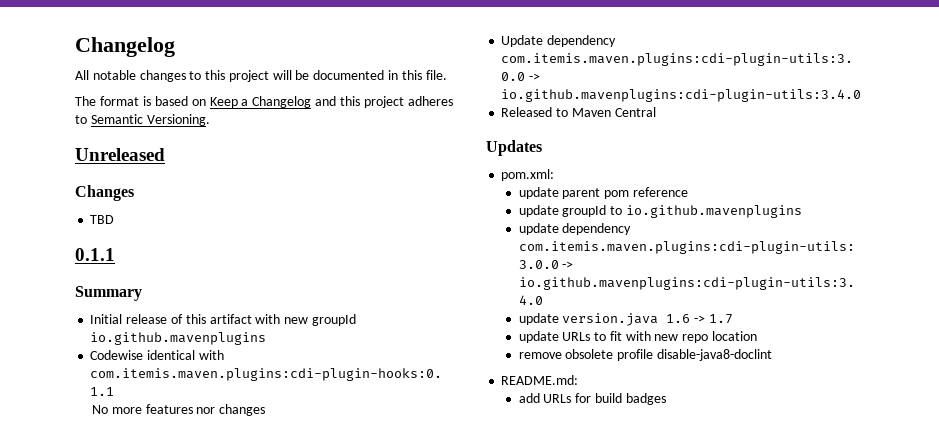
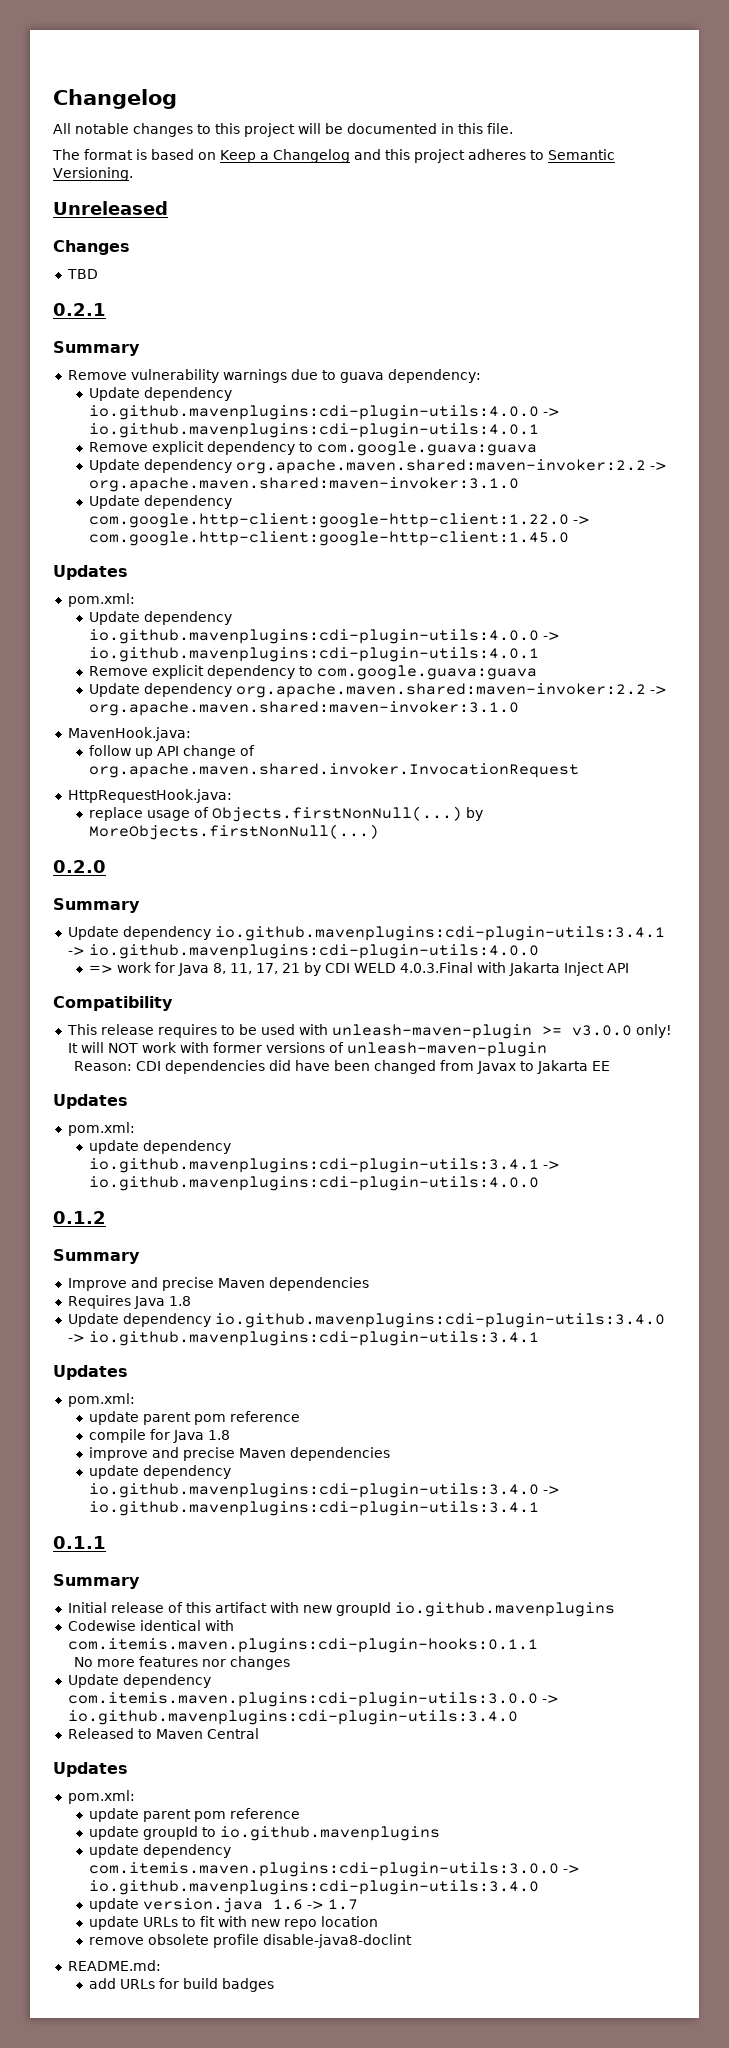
+ 0.2.1
+ Summary
+ Remove vulnerability warnings due to guava dependency:
+ Update dependency io.github.mavenplugins:cdi-plugin-utils:4.0.0 -> io.github.mavenplugins:cdi-plugin-utils:4.0.1
+ Remove explicit dependency to com.google.guava:guava
+ Update dependency org.apache.maven.shared:maven-invoker:2.2 -> org.apache.maven.shared:maven-invoker:3.1.0
+ Update dependency com.google.http-client:google-http-client:1.22.0 -> com.google.http-client:google-http-client:1.45.0
+ Updates
+ pom.xml:
+ Update dependency io.github.mavenplugins:cdi-plugin-utils:4.0.0 -> io.github.mavenplugins:cdi-plugin-utils:4.0.1
+ Remove explicit dependency to com.google.guava:guava
+ Update dependency org.apache.maven.shared:maven-invoker:2.2 -> org.apache.maven.shared:maven-invoker:3.1.0
+ MavenHook.java:
+ follow up API change of org.apache.maven.shared.invoker.InvocationRequest
+ HttpRequestHook.java:
+ replace usage of Objects.firstNonNull(...) by MoreObjects.firstNonNull(...)
+ 0.2.0
+ Summary
+ Update dependency io.github.mavenplugins:cdi-plugin-utils:3.4.1 -> io.github.mavenplugins:cdi-plugin-utils:4.0.0
+ => work for Java 8, 11, 17, 21 by CDI WELD 4.0.3.Final with Jakarta Inject API
+ Compatibility
+ This release requires to be used with unleash-maven-plugin >= v3.0.0 only! It will NOT work with former versions of unleash-maven-plugin
+ Reason: CDI dependencies did have been changed from Javax to Jakarta EE
+ Updates
+ pom.xml:
+ update dependency io.github.mavenplugins:cdi-plugin-utils:3.4.1 -> io.github.mavenplugins:cdi-plugin-utils:4.0.0
+ 0.1.2
+ Summary
+ Improve and precise Maven dependencies
+ Requires Java 1.8
+ Update dependency io.github.mavenplugins:cdi-plugin-utils:3.4.0 -> io.github.mavenplugins:cdi-plugin-utils:3.4.1
+ Updates
+ pom.xml:
+ update parent pom reference
+ compile for Java 1.8
+ improve and precise Maven dependencies
+ update dependency io.github.mavenplugins:cdi-plugin-utils:3.4.0 -> io.github.mavenplugins:cdi-plugin-utils:3.4.1

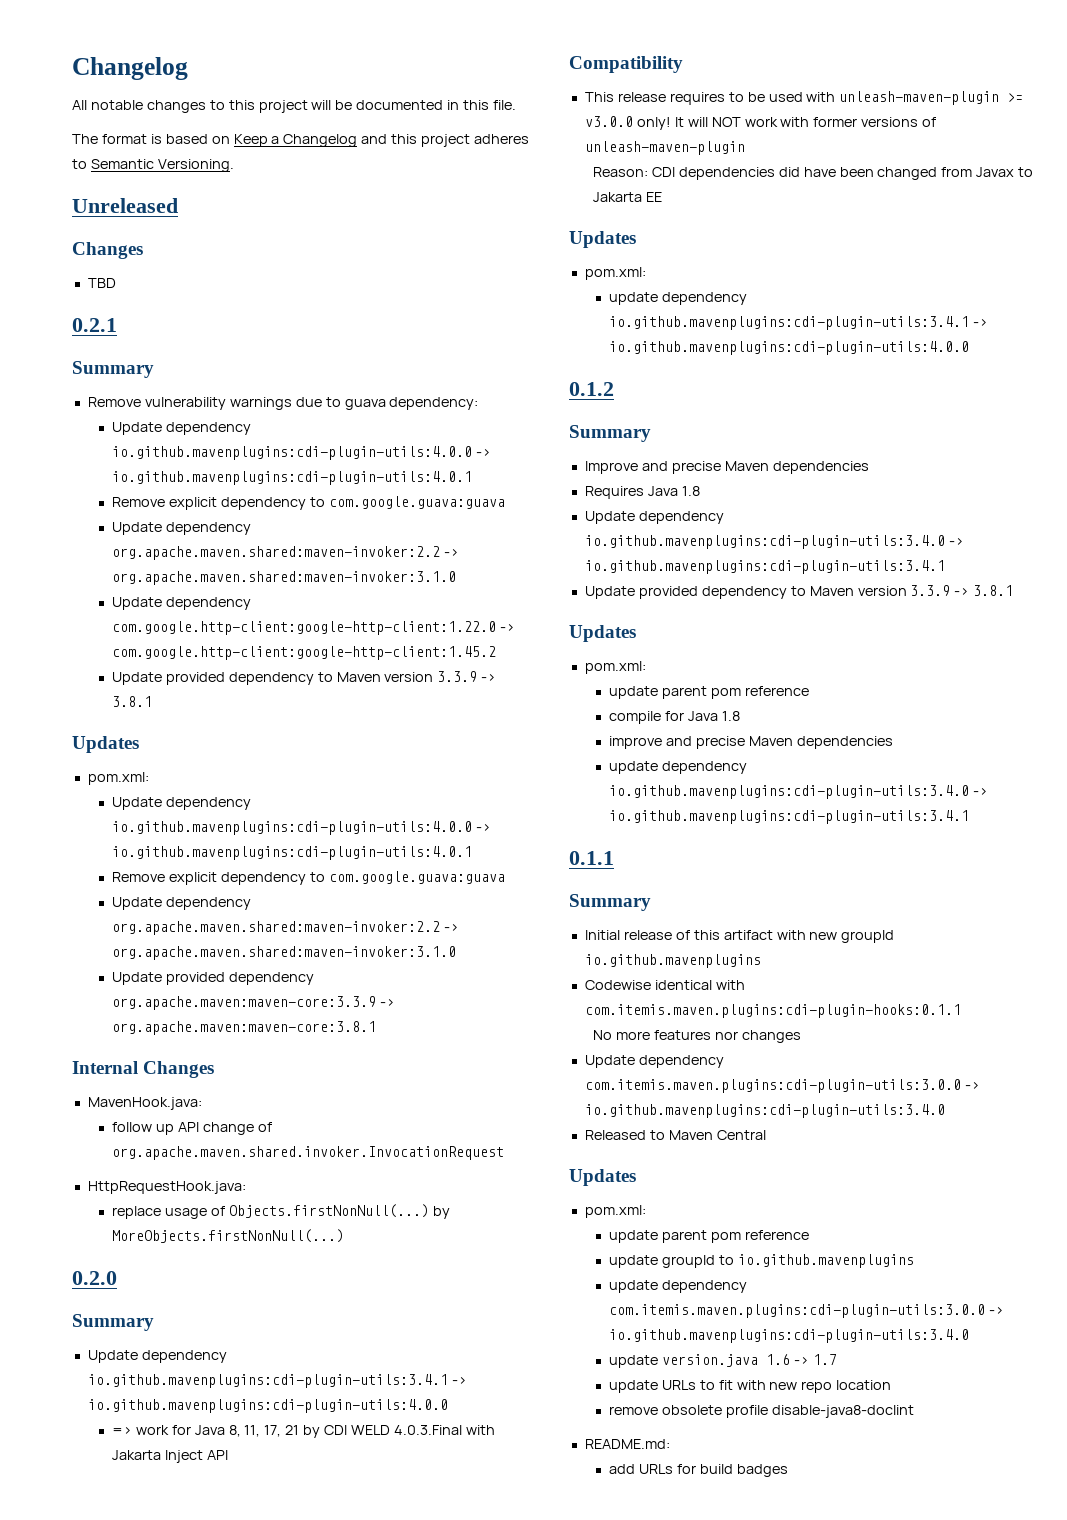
- Update dependency com.google.http-client:google-http-client:1.22.0 -> com.google.http-client:google-http-client:1.45.0
+ Update dependency com.google.http-client:google-http-client:1.22.0 -> com.google.http-client:google-http-client:1.45.2
+ Update provided dependency to Maven version 3.3.9 -> 3.8.1
+ Update provided dependency org.apache.maven:maven-core:3.3.9 -> org.apache.maven:maven-core:3.8.1
+ Internal Changes
  Update dependency io.github.mavenplugins:cdi-plugin-utils:3.4.0 -> io.github.mavenplugins:cdi-plugin-utils:3.4.1
+ Update provided dependency to Maven version 3.3.9 -> 3.8.1

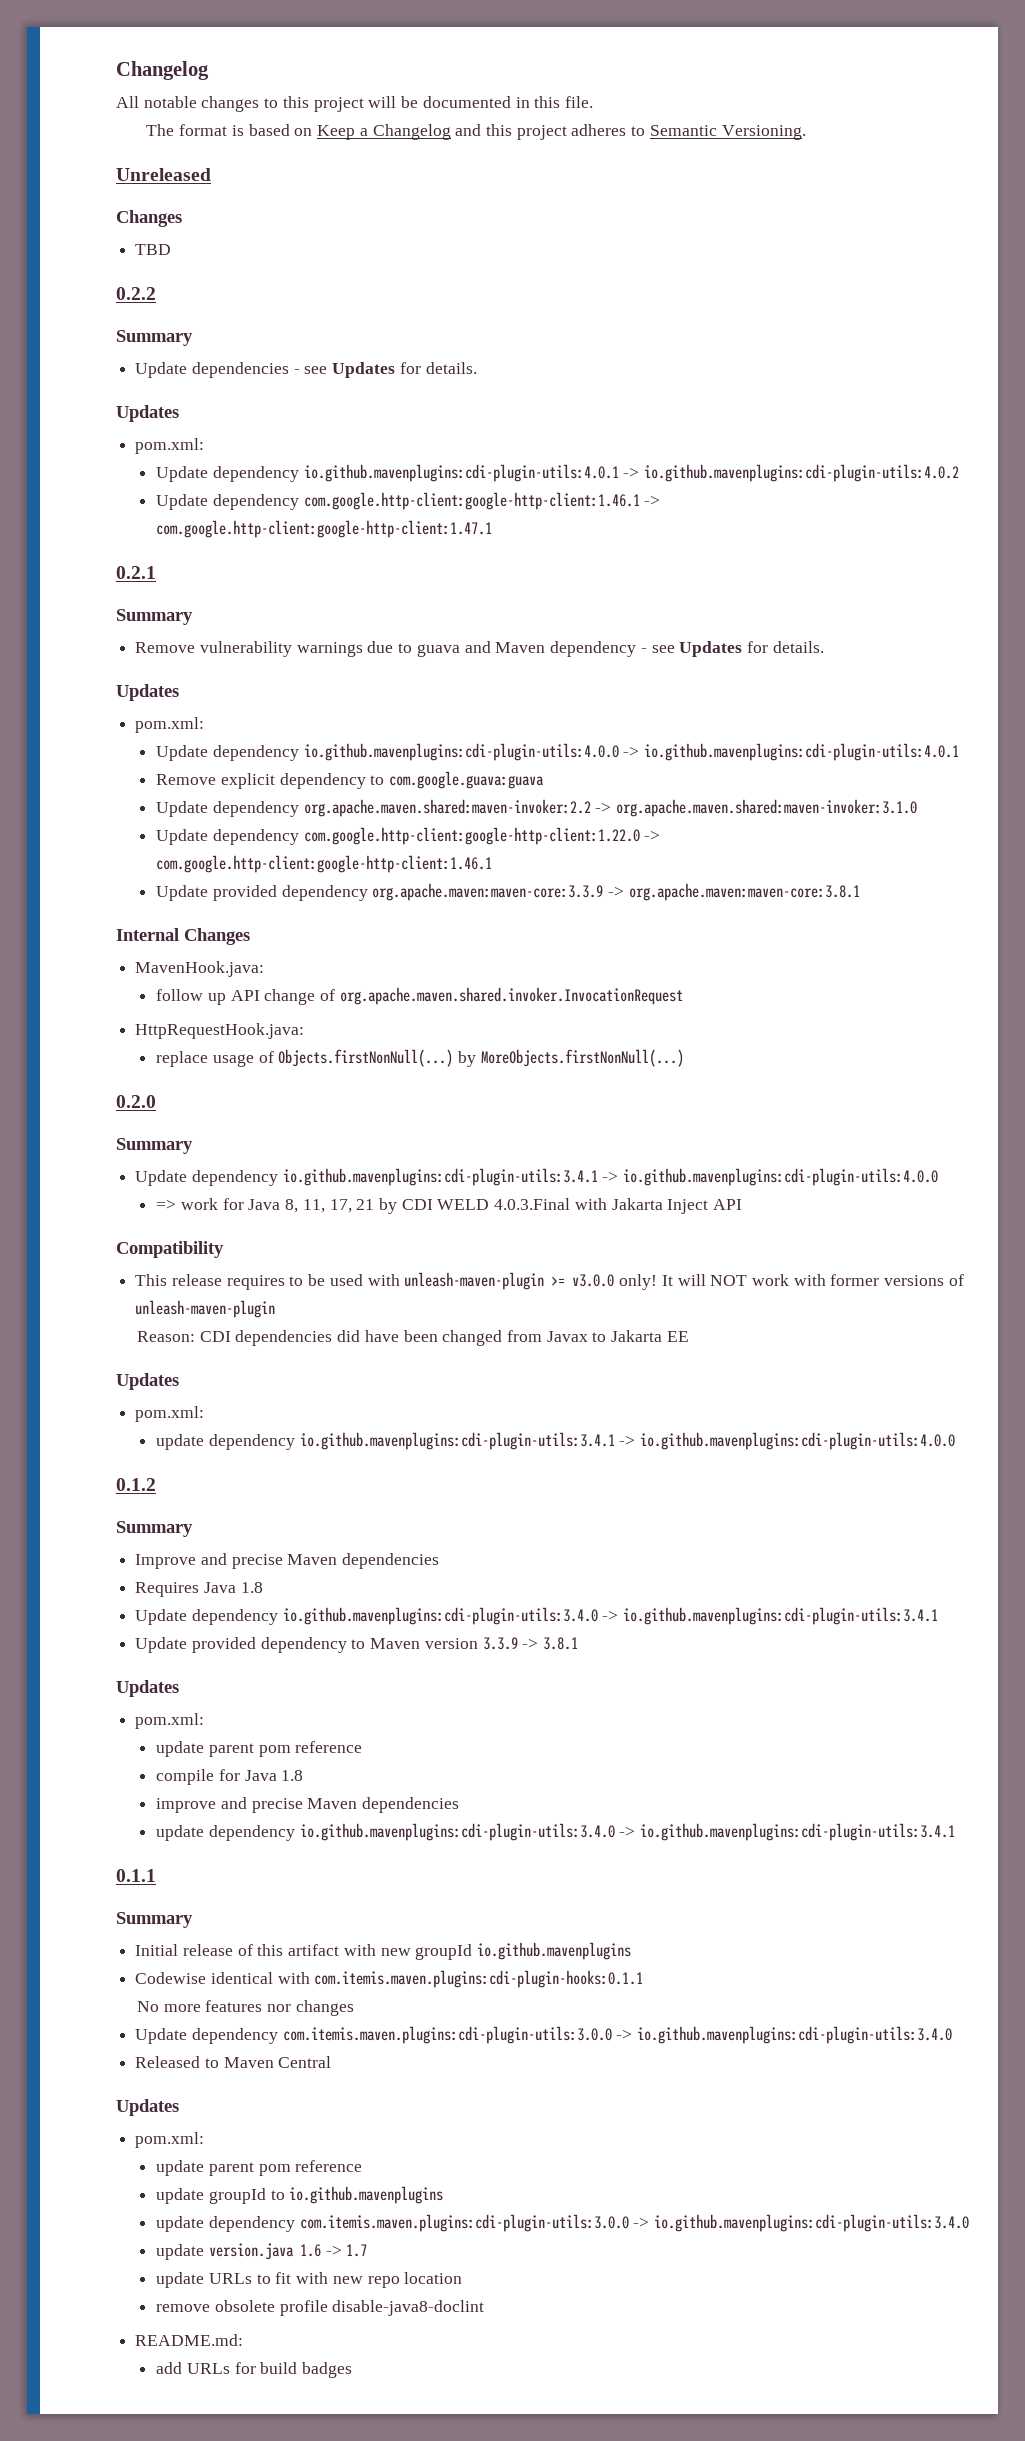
+ 0.2.2
+ Summary
+ Update dependencies - see Updates for details.
+ Updates
+ pom.xml:
+ Update dependency io.github.mavenplugins:cdi-plugin-utils:4.0.1 -> io.github.mavenplugins:cdi-plugin-utils:4.0.2
+ Update dependency com.google.http-client:google-http-client:1.46.1 -> com.google.http-client:google-http-client:1.47.1
- Remove vulnerability warnings due to guava dependency:
+ Remove vulnerability warnings due to guava and Maven dependency - see Updates for details.
+ Updates
+ pom.xml:
- Update dependency com.google.http-client:google-http-client:1.22.0 -> com.google.http-client:google-http-client:1.45.2
- Update provided dependency to Maven version 3.3.9 -> 3.8.1
- Updates
- pom.xml:
- Update dependency io.github.mavenplugins:cdi-plugin-utils:4.0.0 -> io.github.mavenplugins:cdi-plugin-utils:4.0.1
- Remove explicit dependency to com.google.guava:guava
- Update dependency org.apache.maven.shared:maven-invoker:2.2 -> org.apache.maven.shared:maven-invoker:3.1.0
+ Update dependency com.google.http-client:google-http-client:1.22.0 -> com.google.http-client:google-http-client:1.46.1

